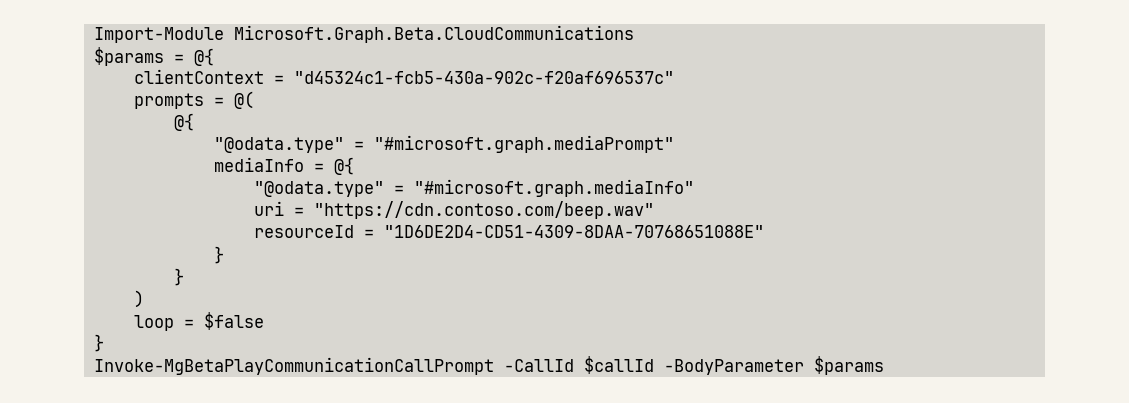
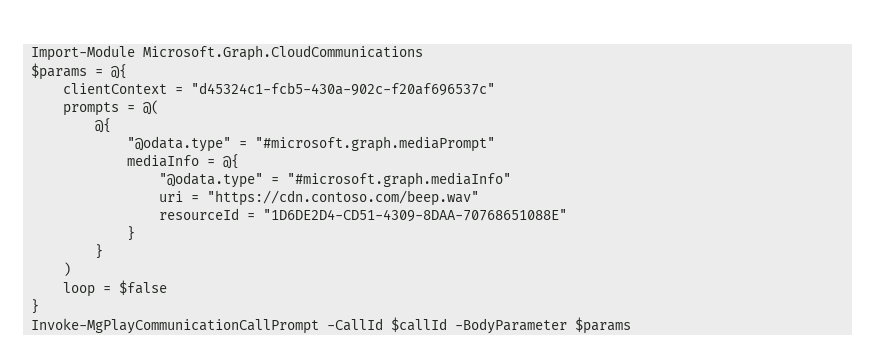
- Import-Module Microsoft.Graph.Beta.CloudCommunications
+ Import-Module Microsoft.Graph.CloudCommunications
- Invoke-MgBetaPlayCommunicationCallPrompt -CallId $callId -BodyParameter $params
+ Invoke-MgPlayCommunicationCallPrompt -CallId $callId -BodyParameter $params

